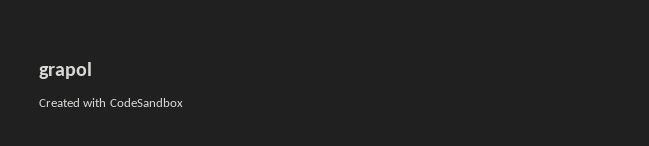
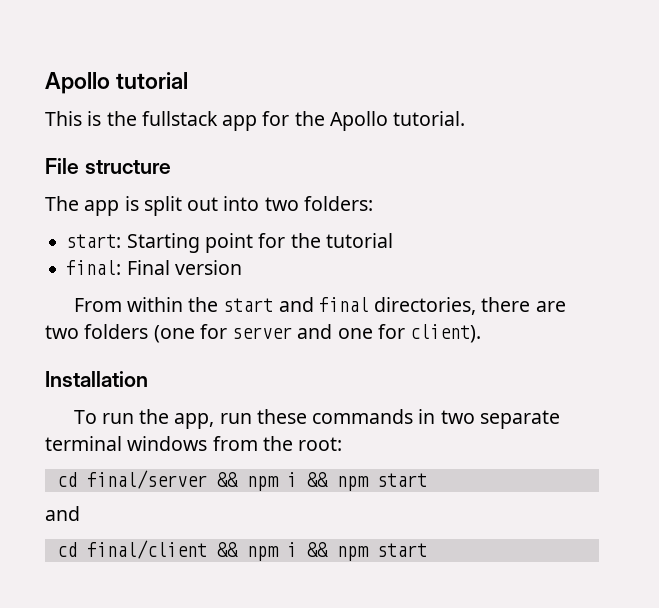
- grapol
- Created with CodeSandbox
+ Apollo tutorial
+ This is the fullstack app for the Apollo tutorial.
+ File structure
+ The app is split out into two folders:
+ start: Starting point for the tutorial
+ final: Final version
+ From within the start and final directories, there are two folders (one for server and one for client).
+ Installation
+ To run the app, run these commands in two separate terminal windows from the root:
+ cd final/server && npm i && npm start
+ and
+ cd final/client && npm i && npm start

